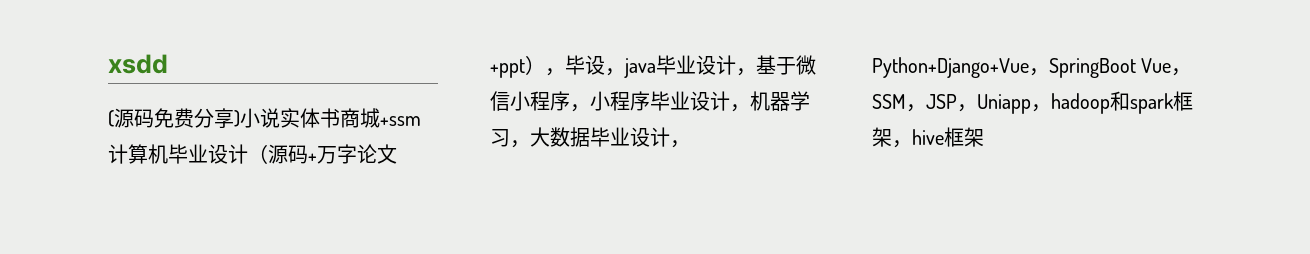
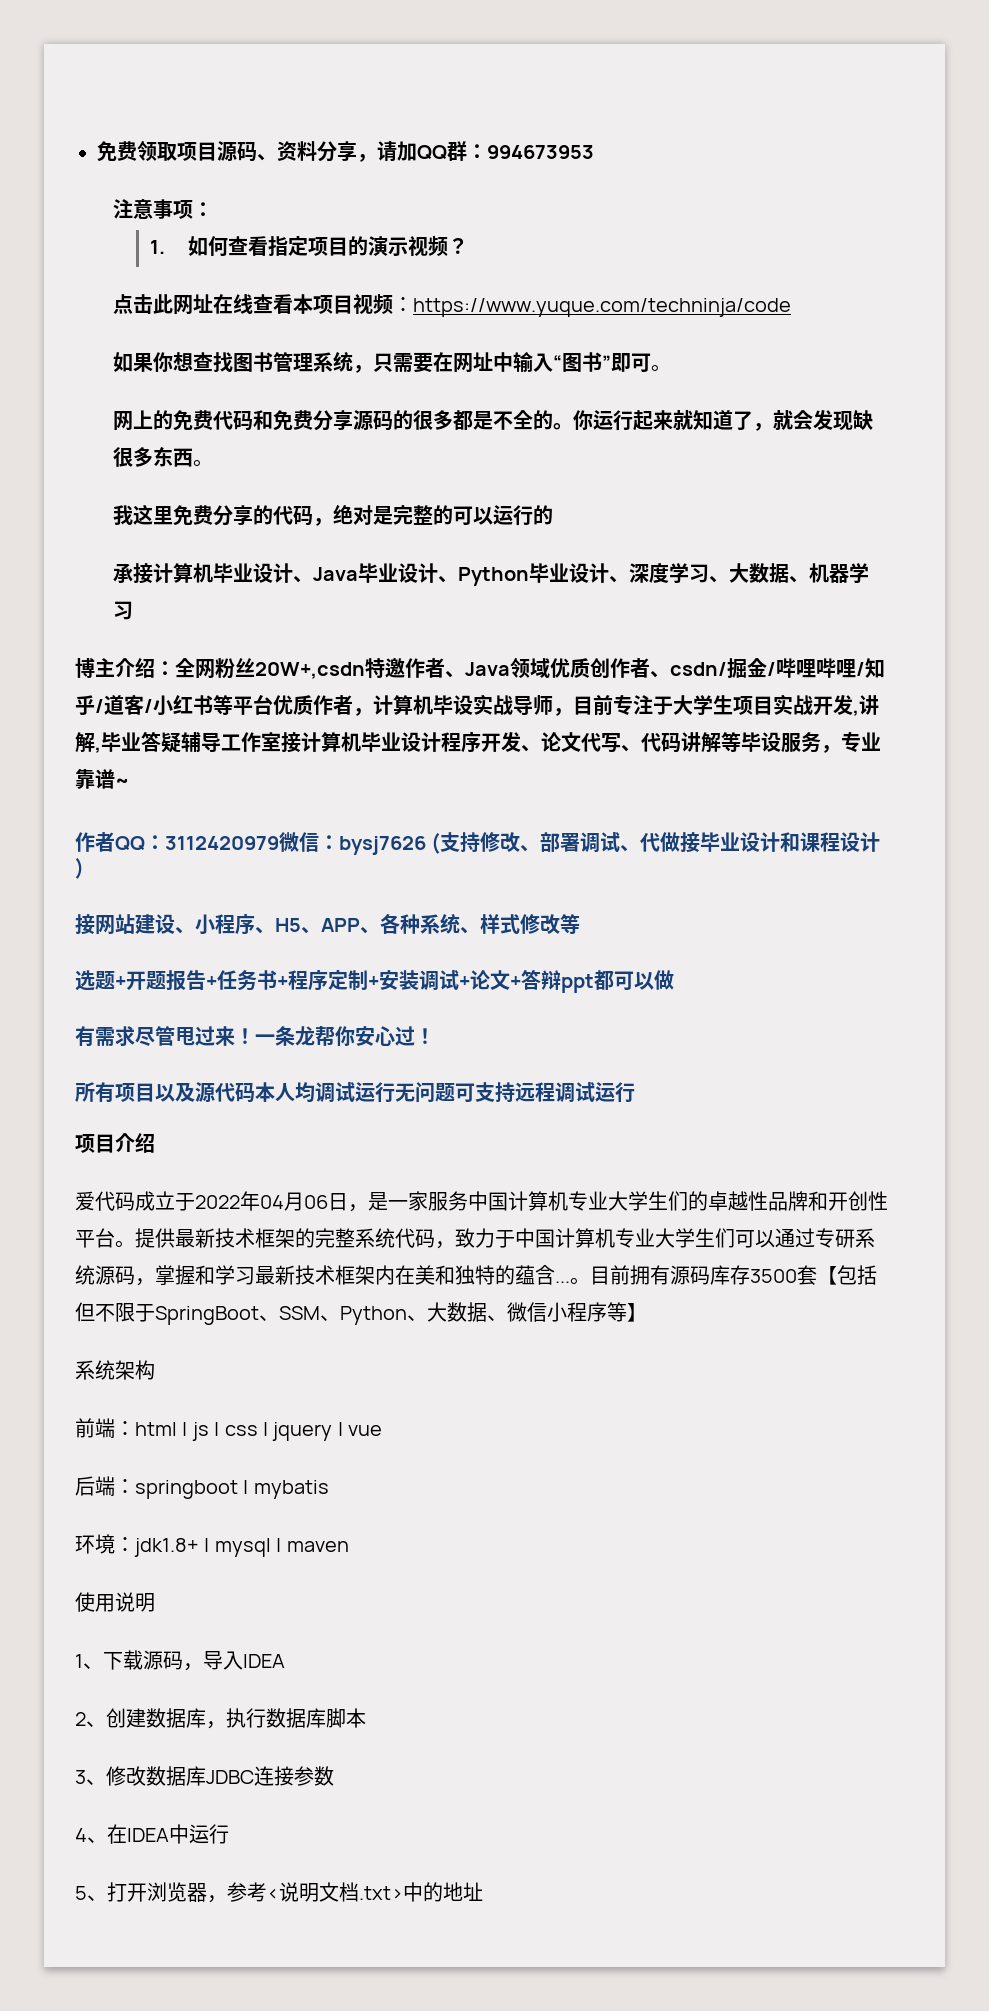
- xsdd
- (源码免费分享)小说实体书商城+ssm计算机毕业设计（源码+万字论文+ppt），毕设，java毕业设计，基于微信小程序，小程序毕业设计，机器学习，大数据毕业设计，Python+Django+Vue，SpringBoot Vue，SSM，JSP，Uniapp，hadoop和spark框架，hive框架
+ 免费领取项目源码、资料分享，请加QQ群：994673953
+ 注意事项：
+ 1.如何查看指定项目的演示视频？
+ 点击此网址在线查看本项目视频：https://www.yuque.com/techninja/code
+ 如果你想查找图书管理系统，只需要在网址中输入“图书”即可。
+ 网上的免费代码和免费分享源码的很多都是不全的。你运行起来就知道了，就会发现缺很多东西。
+ 我这里免费分享的代码，绝对是完整的可以运行的
+ 承接计算机毕业设计、Java毕业设计、Python毕业设计、深度学习、大数据、机器学习
+ 博主介绍：全网粉丝20W+,csdn特邀作者、Java领域优质创作者、csdn/掘金/哔哩哔哩/知乎/道客/小红书等平台优质作者，计算机毕设实战导师，目前专注于大学生项目实战开发,讲解,毕业答疑辅导工作室接计算机毕业设计程序开发、论文代写、代码讲解等毕设服务，专业靠谱~
+ 作者QQ：3112420979微信：bysj7626 (支持修改、部署调试、代做接毕业设计和课程设计)
+ 接网站建设、小程序、H5、APP、各种系统、样式修改等
+ 选题+开题报告+任务书+程序定制+安装调试+论文+答辩ppt都可以做
+ 有需求尽管甩过来！一条龙帮你安心过！
+ 所有项目以及源代码本人均调试运行无问题可支持远程调试运行
+ 项目介绍
+ 爱代码成立于2022年04月06日，是一家服务中国计算机专业大学生们的卓越性品牌和开创性平台。提供最新技术框架的完整系统代码，致力于中国计算机专业大学生们可以通过专研系统源码，掌握和学习最新技术框架内在美和独特的蕴含...。目前拥有源码库存3500套【包括但不限于SpringBoot、SSM、Python、大数据、微信小程序等】
+ 系统架构
+ 前端：html | js | css | jquery | vue
+ 后端：springboot | mybatis
+ 环境：jdk1.8+ | mysql | maven
+ 使用说明
+ 1、下载源码，导入IDEA
+ 2、创建数据库，执行数据库脚本
+ 3、修改数据库JDBC连接参数
+ 4、在IDEA中运行
+ 5、打开浏览器，参考<说明文档.txt>中的地址

